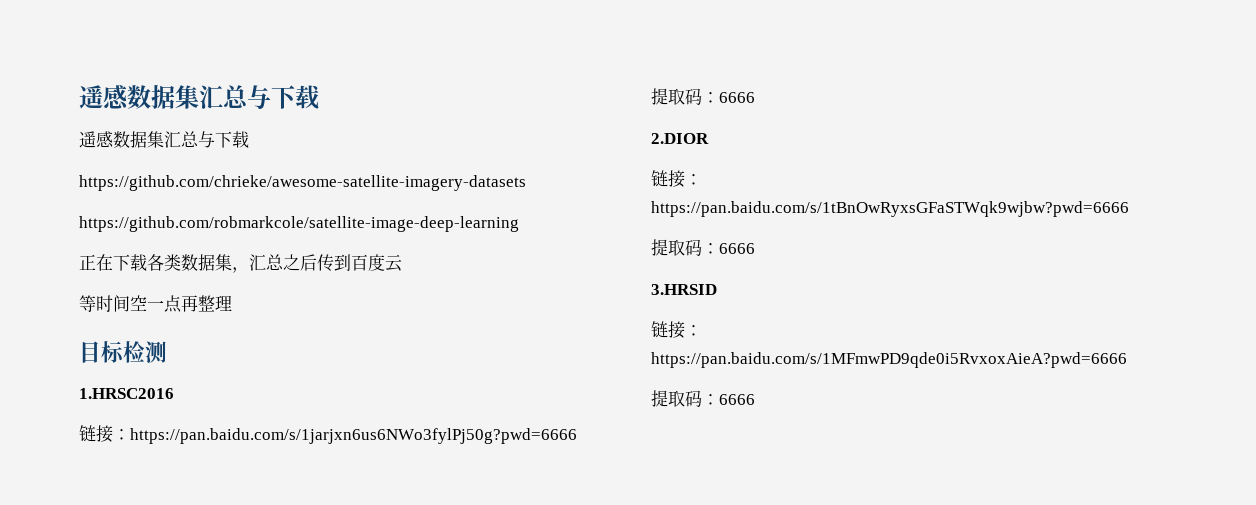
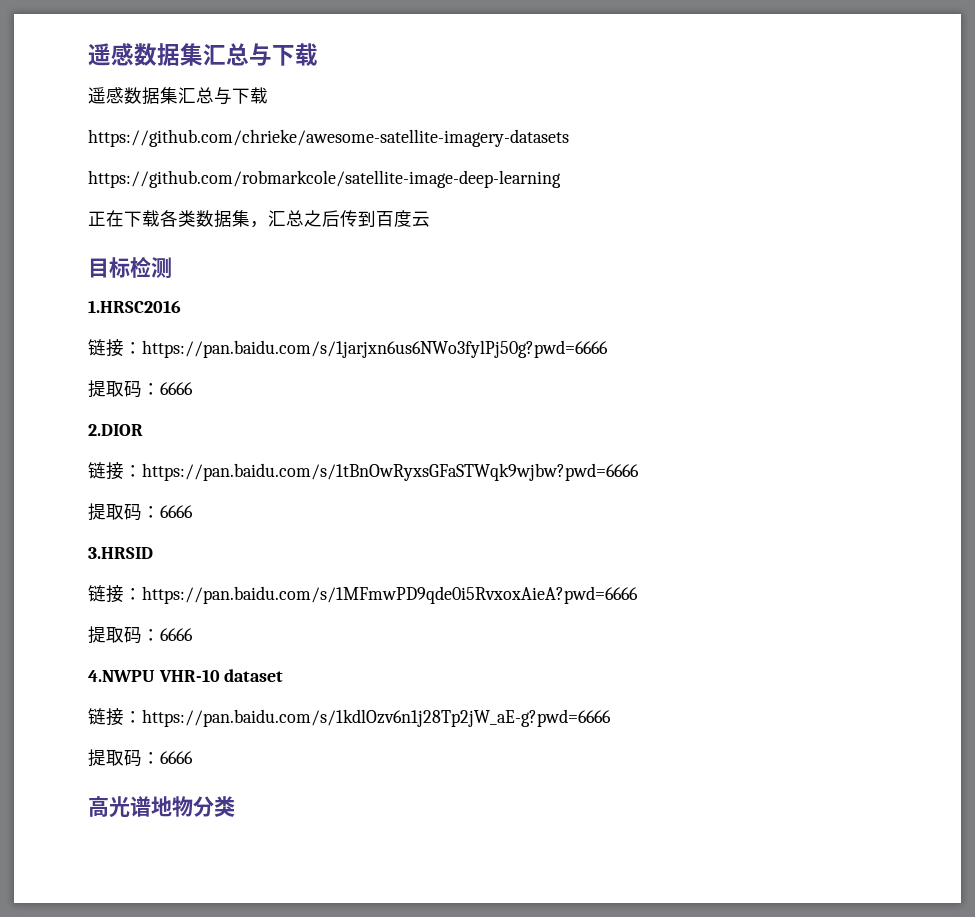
- 等时间空一点再整理
+ 4.NWPU VHR-10 dataset
+ 链接：https://pan.baidu.com/s/1kdlOzv6n1j28Tp2jW_aE-g?pwd=6666
+ 提取码：6666
+ 高光谱地物分类

